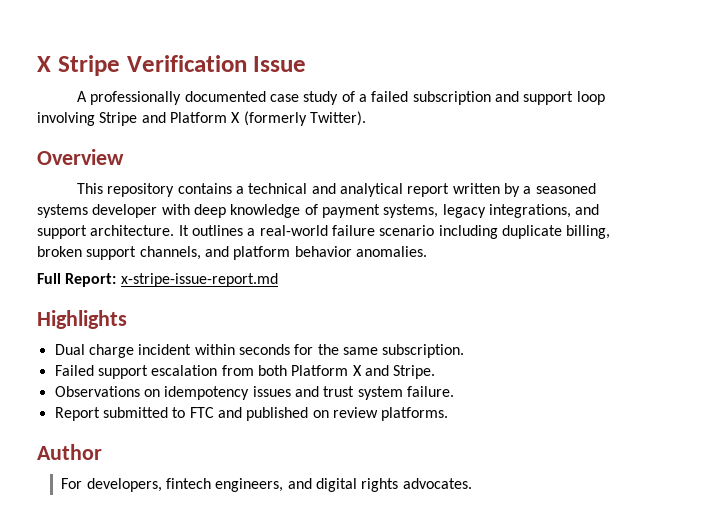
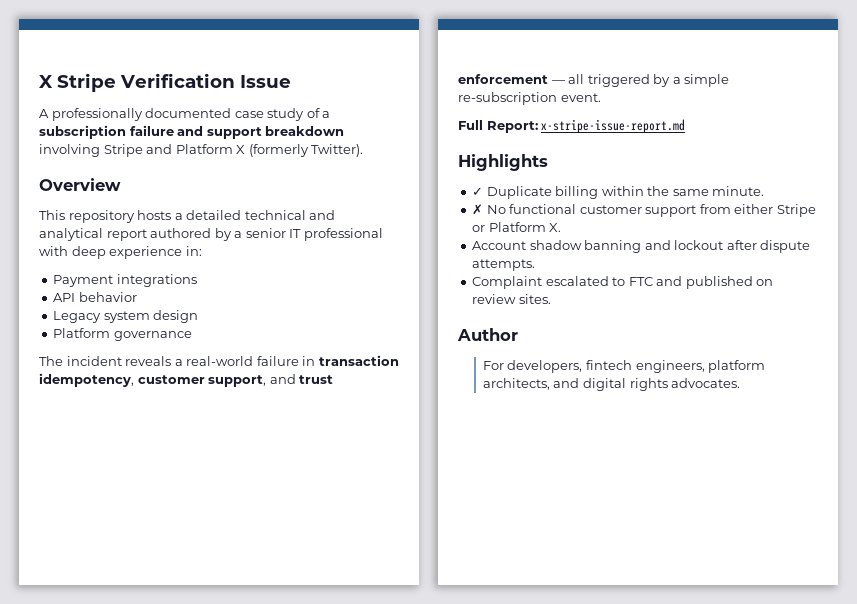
- A professionally documented case study of a failed subscription and support loop involving Stripe and Platform X (formerly Twitter).
+ A professionally documented case study of a subscription failure and support breakdown involving Stripe and Platform X (formerly Twitter).
- This repository contains a technical and analytical report written by a seasoned systems developer with deep knowledge of payment systems, legacy integrations, and support architecture. It outlines a real-world failure scenario including duplicate billing, broken support channels, and platform behavior anomalies.
+ This repository hosts a detailed technical and analytical report authored by a senior IT professional with deep experience in:
+ Payment integrations
+ API behavior
+ Legacy system design
+ Platform governance
+ The incident reveals a real-world failure in transaction idempotency, customer support, and trust enforcement — all triggered by a simple re-subscription event.
  Full Report: x-stripe-issue-report.md
  Highlights
- Dual charge incident within seconds for the same subscription.
- Failed support escalation from both Platform X and Stripe.
- Observations on idempotency issues and trust system failure.
- Report submitted to FTC and published on review platforms.
+ ✓ Duplicate billing within the same minute.
+ ✗ No functional customer support from either Stripe or Platform X.
+ Account shadow banning and lockout after dispute attempts.
+ Complaint escalated to FTC and published on review sites.
- For developers, fintech engineers, and digital rights advocates.
+ For developers, fintech engineers, platform architects, and digital rights advocates.

